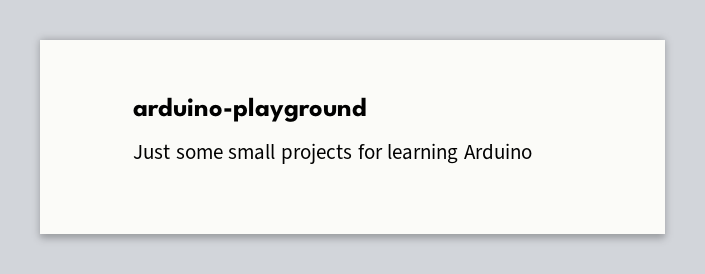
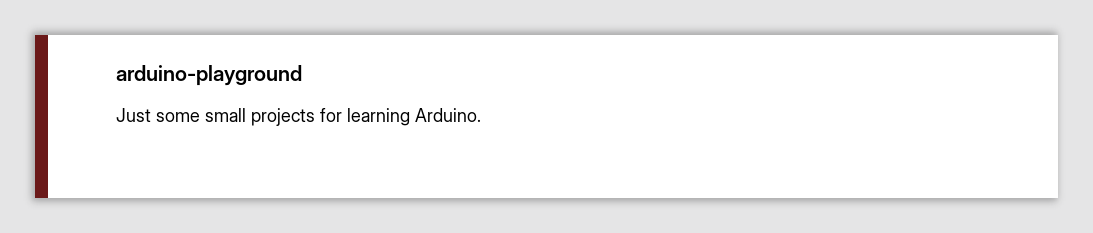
- Just some small projects for learning Arduino
+ Just some small projects for learning Arduino.

